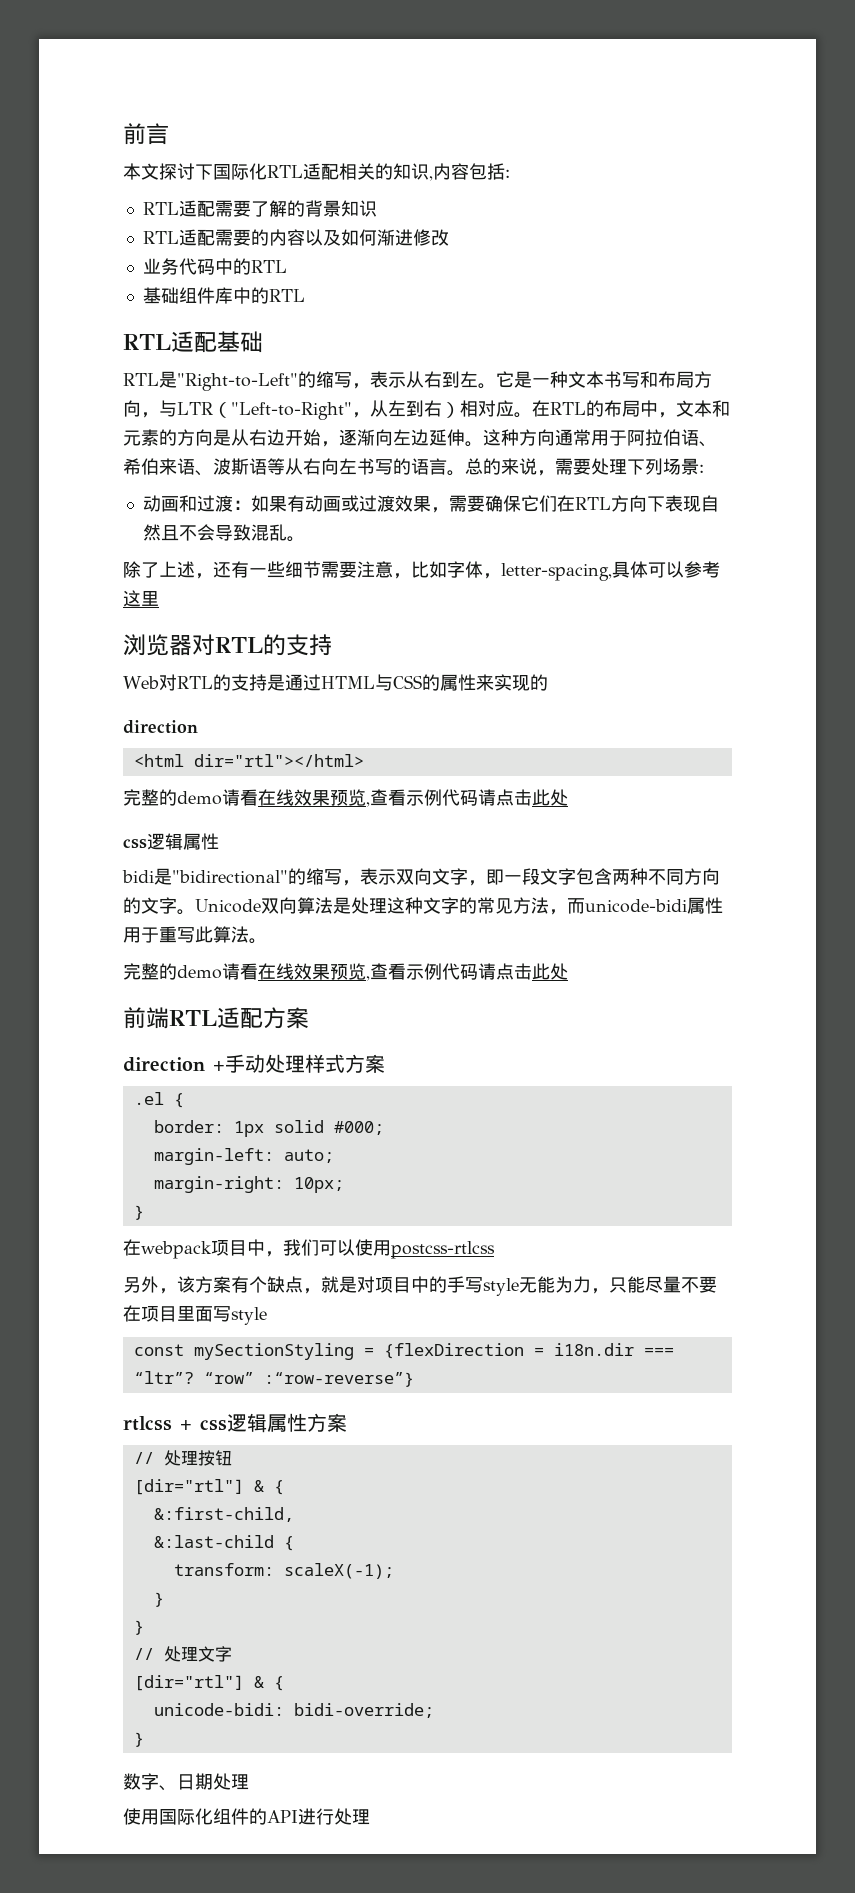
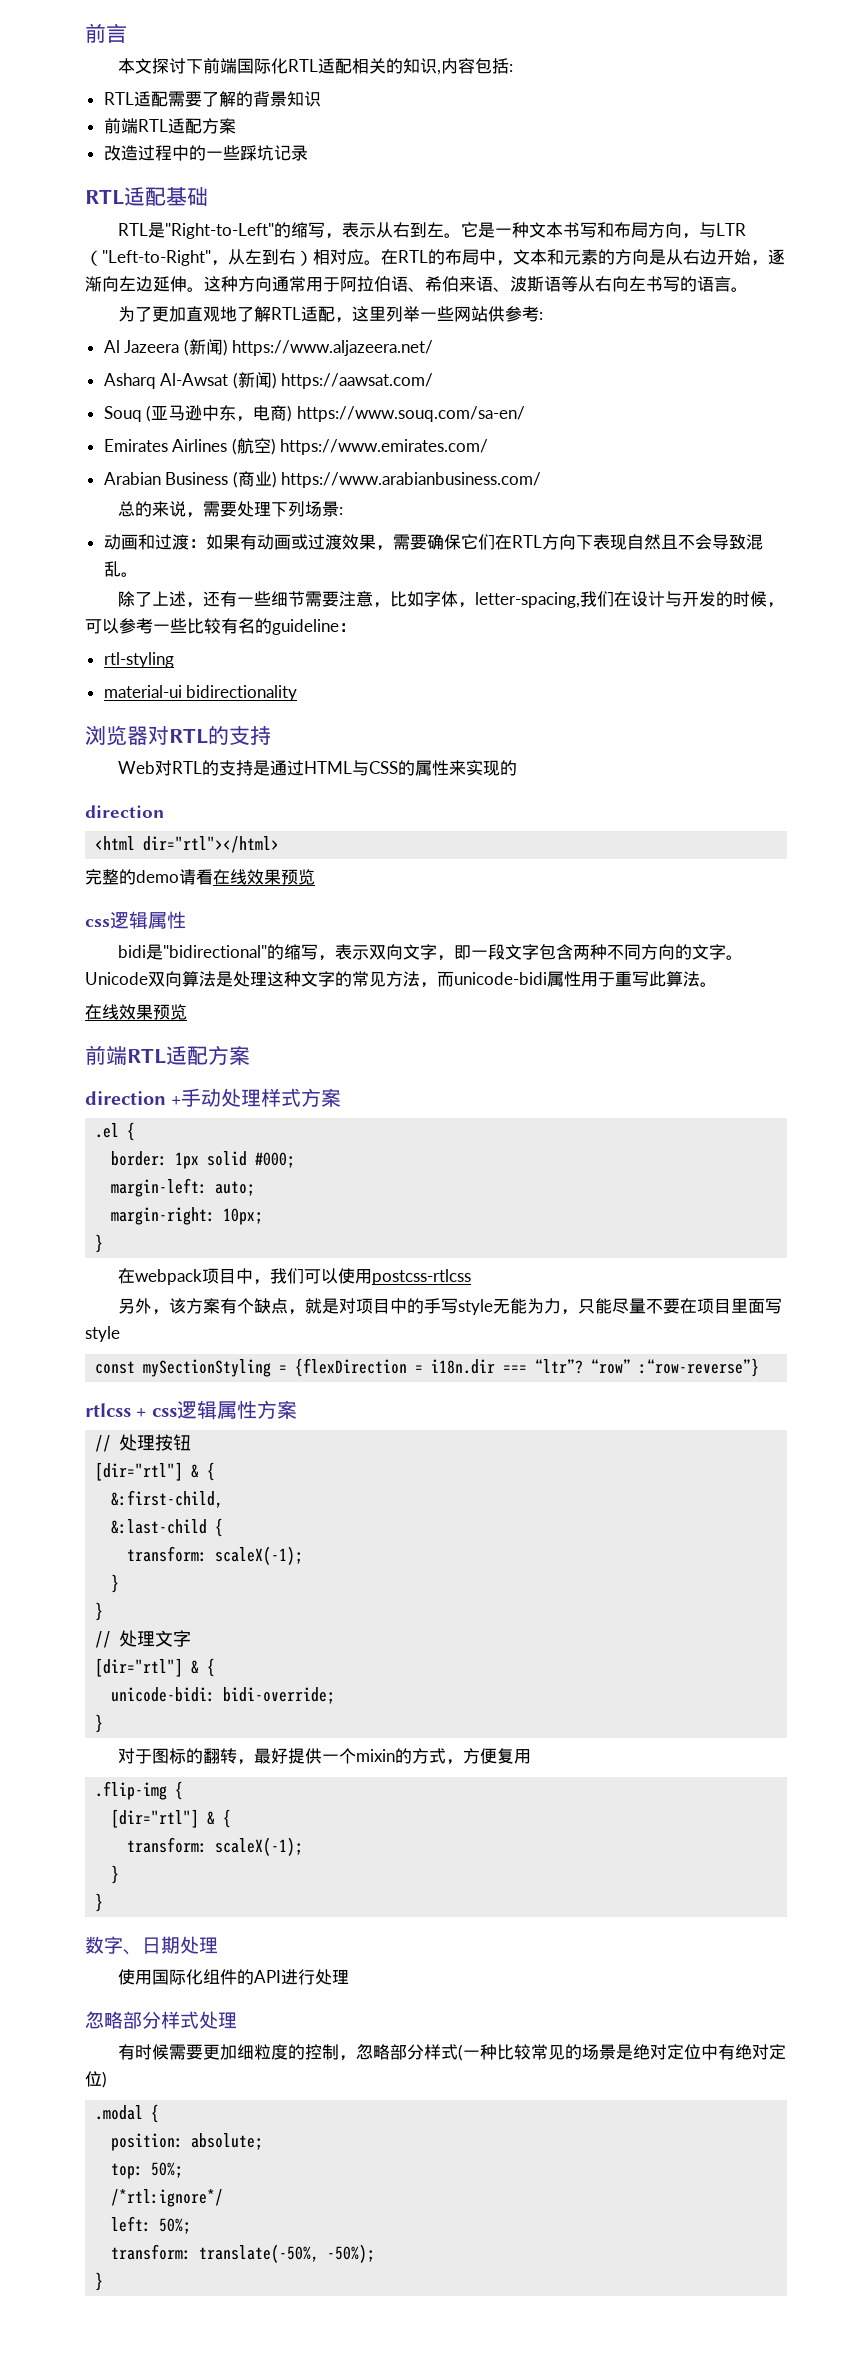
- 本文探讨下国际化RTL适配相关的知识,内容包括:
+ 本文探讨下前端国际化RTL适配相关的知识,内容包括:
  RTL适配需要了解的背景知识
- RTL适配需要的内容以及如何渐进修改
- 业务代码中的RTL
- 基础组件库中的RTL
+ 前端RTL适配方案
+ 改造过程中的一些踩坑记录
- 这种方向通常用于阿拉伯语、希伯来语、波斯语等从右向左书写的语言。总的来说，需要处理下列场景:
+ 这种方向通常用于阿拉伯语、希伯来语、波斯语等从右向左书写的语言。
+ 为了更加直观地了解RTL适配，这里列举一些网站供参考:
+ Al Jazeera (新闻) https://www.aljazeera.net/
+ Asharq Al-Awsat (新闻) https://aawsat.com/
+ Souq (亚马逊中东，电商) https://www.souq.com/sa-en/
+ Emirates Airlines (航空) https://www.emirates.com/
+ Arabian Business (商业) https://www.arabianbusiness.com/
+ 总的来说，需要处理下列场景:
- 除了上述，还有一些细节需要注意，比如字体，letter-spacing,具体可以参考这里
+ 除了上述，还有一些细节需要注意，比如字体，letter-spacing,我们在设计与开发的时候，可以参考一些比较有名的guideline：
+ rtl-styling
+ material-ui bidirectionality
  <html dir="rtl"></html>
- 完整的demo请看在线效果预览,查看示例代码请点击此处
+ 完整的demo请看在线效果预览
  Unicode双向算法是处理这种文字的常见方法，而unicode-bidi属性用于重写此算法。
- 完整的demo请看在线效果预览,查看示例代码请点击此处
+ 在线效果预览
+ 对于图标的翻转，最好提供一个mixin的方式，方便复用
+ .flip-img {
+ [dir="rtl"] & {
+ transform: scaleX(-1);
+ }
+ }
+ 忽略部分样式处理
+ 有时候需要更加细粒度的控制，忽略部分样式(一种比较常见的场景是绝对定位中有绝对定位)
+ .modal {
+ position: absolute;
+ top: 50%;
+ /*rtl:ignore*/
+ left: 50%;
+ transform: translate(-50%, -50%);
+ }

